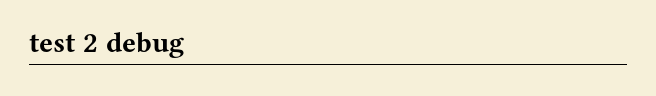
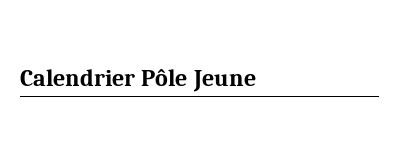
- test 2 debug
+ Calendrier Pôle Jeune

